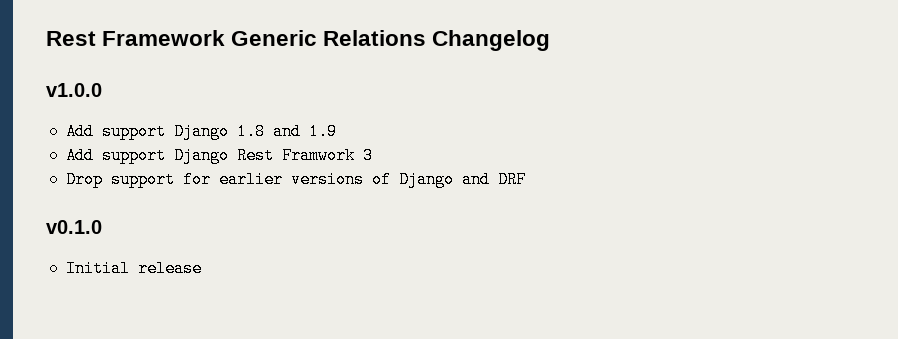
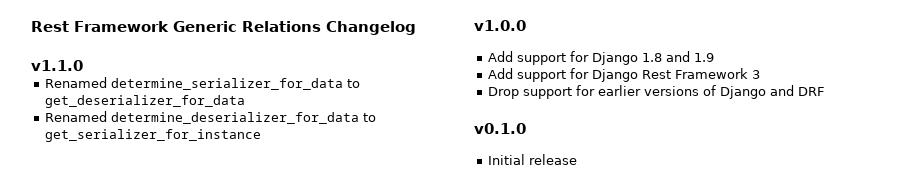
+ v1.1.0
+ Renamed determine_serializer_for_data to get_deserializer_for_data
+ Renamed determine_deserializer_for_data to get_serializer_for_instance
- Add support Django 1.8 and 1.9
+ Add support for Django 1.8 and 1.9
- Add support Django Rest Framwork 3
+ Add support for Django Rest Framework 3

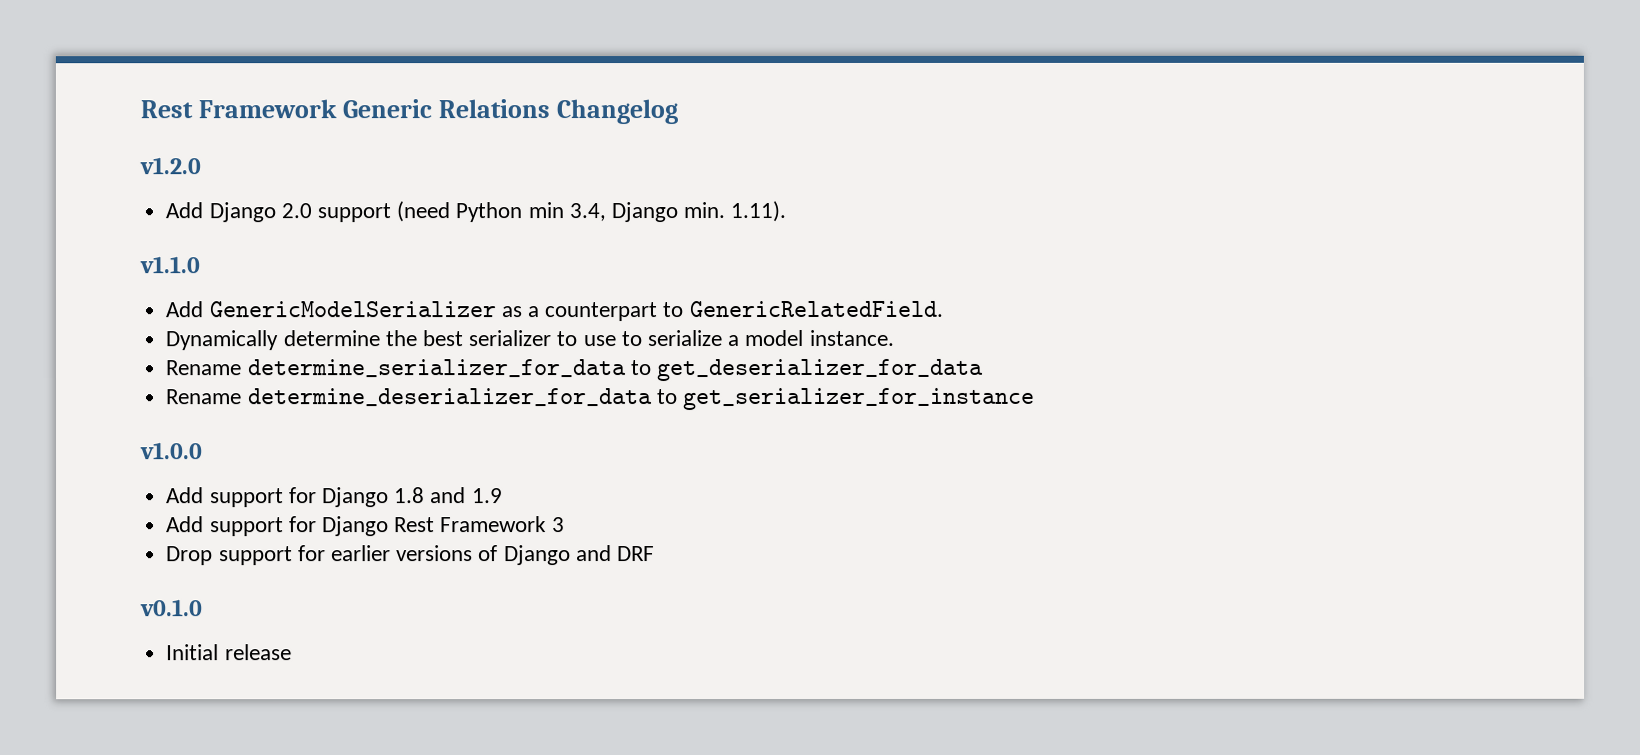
+ v1.2.0
+ Add Django 2.0 support (need Python min 3.4, Django min. 1.11).
  v1.1.0
- Renamed determine_serializer_for_data to get_deserializer_for_data
+ Add GenericModelSerializer as a counterpart to GenericRelatedField.
+ Dynamically determine the best serializer to use to serialize a model instance.
+ Rename determine_serializer_for_data to get_deserializer_for_data
- Renamed determine_deserializer_for_data to get_serializer_for_instance
+ Rename determine_deserializer_for_data to get_serializer_for_instance

